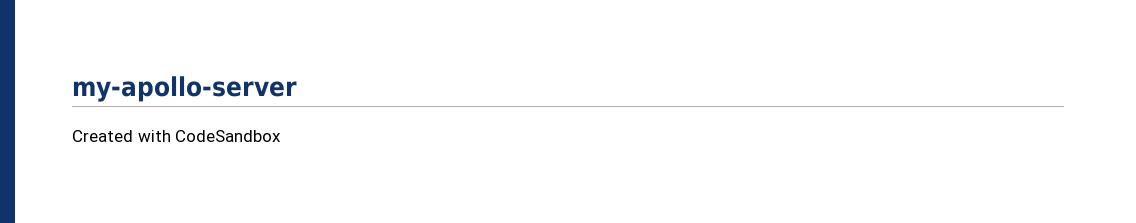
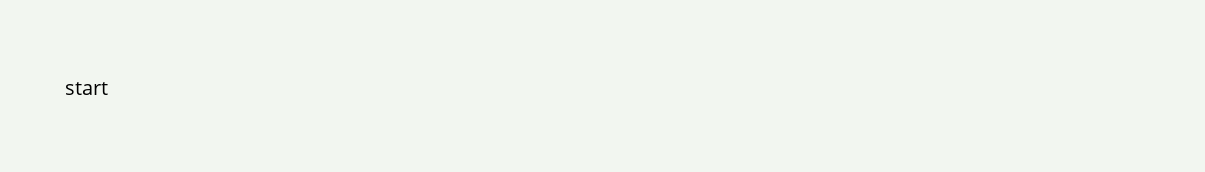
- my-apollo-server
- Created with CodeSandbox
+ start

